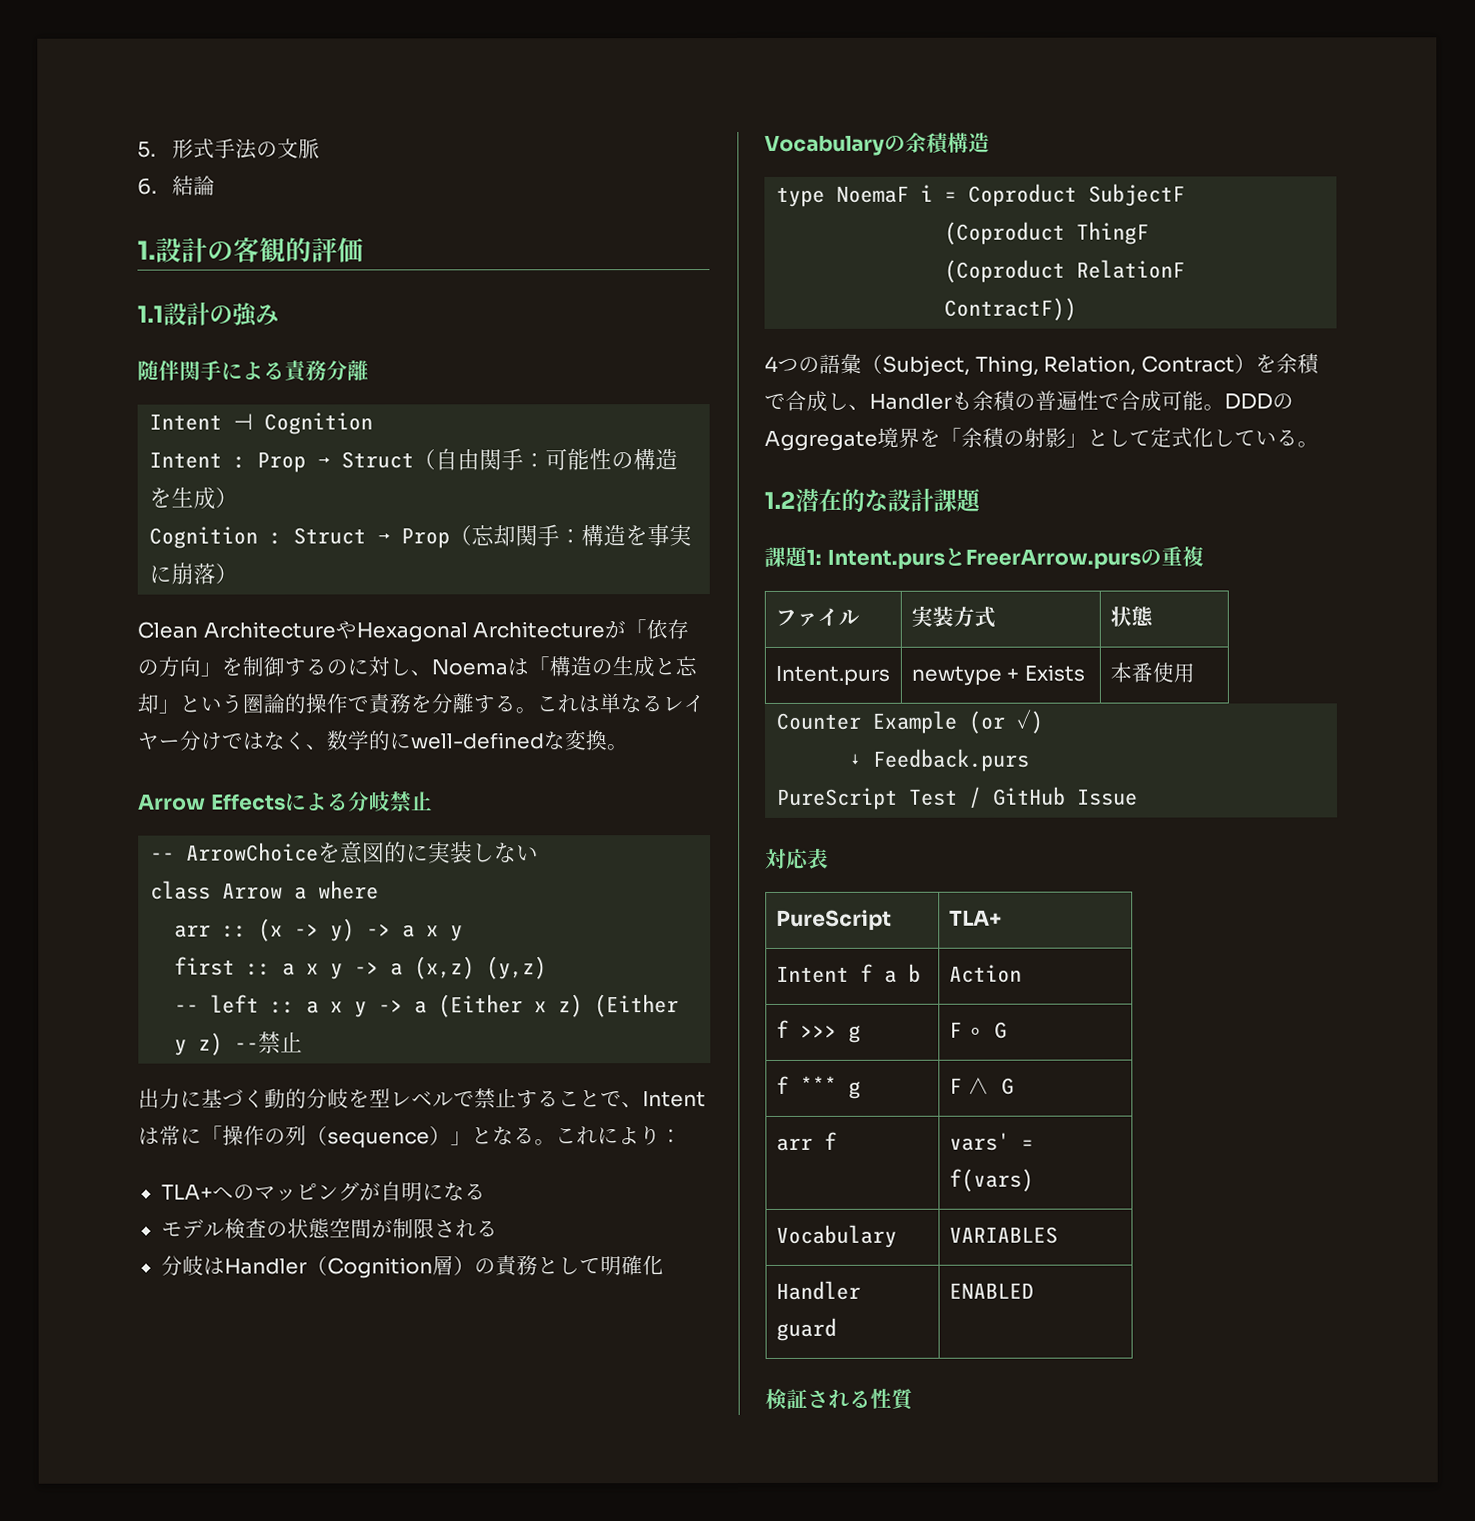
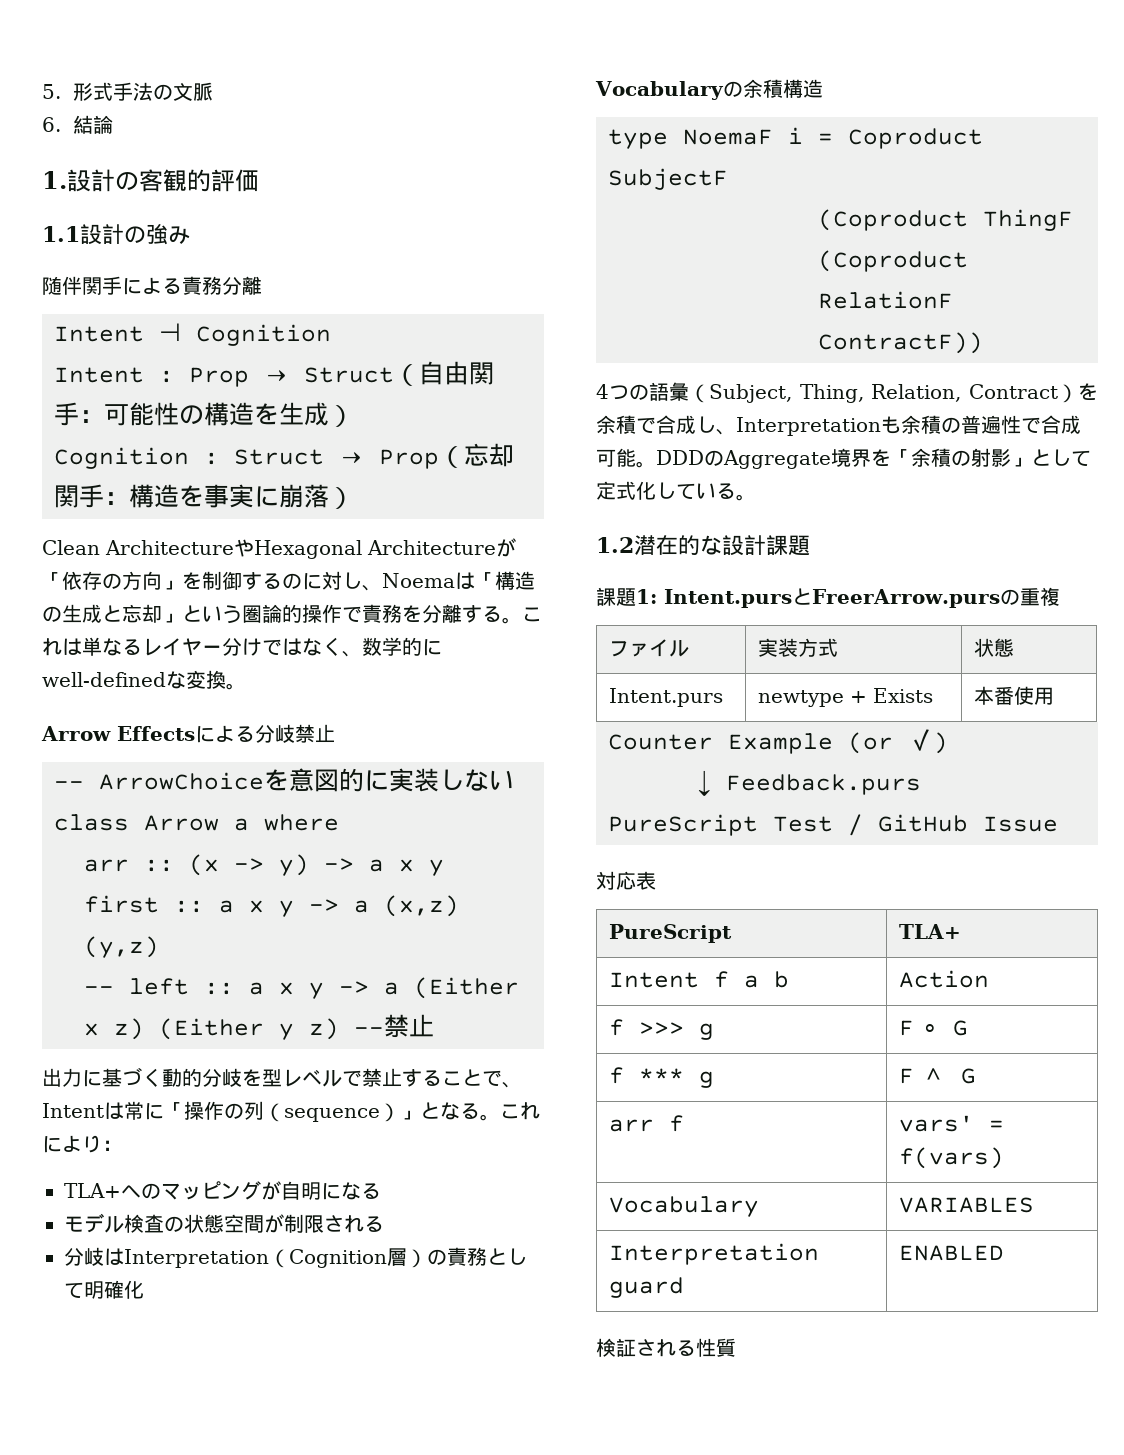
- 分岐はHandler（Cognition層）の責務として明確化
+ 分岐はInterpretation（Cognition層）の責務として明確化
- 4つの語彙（Subject, Thing, Relation, Contract）を余積で合成し、Handlerも余積の普遍性で合成可能。
+ 4つの語彙（Subject, Thing, Relation, Contract）を余積で合成し、Interpretationも余積の普遍性で合成可能。
- Handler guard | ENABLED
+ Interpretation guard | ENABLED

